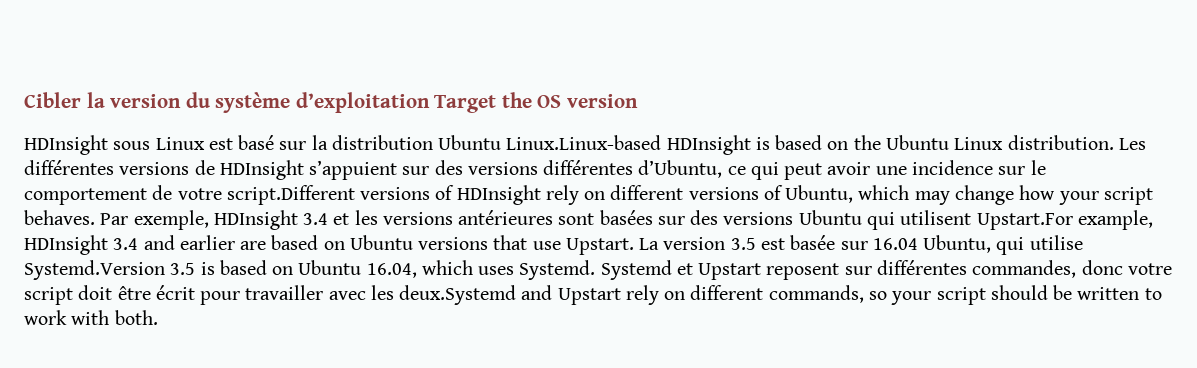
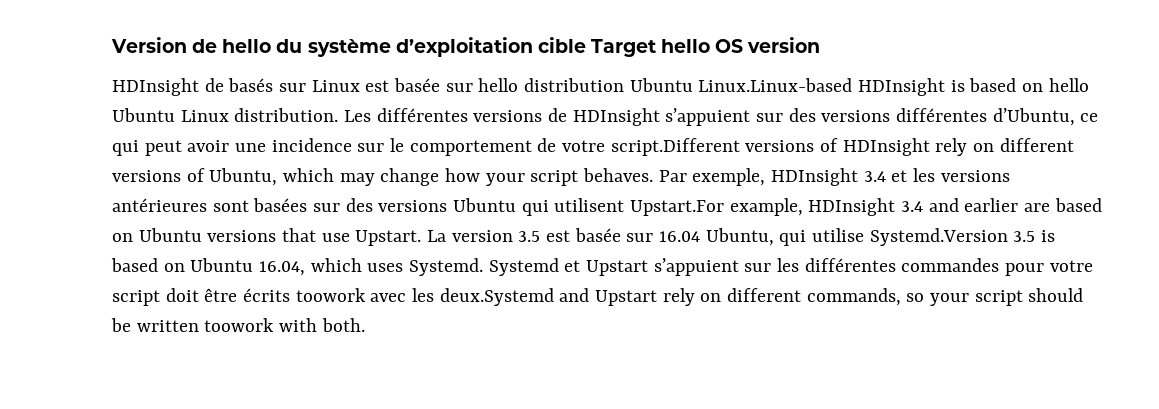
- Cibler la version du système d’exploitation Target the OS version
- HDInsight sous Linux est basé sur la distribution Ubuntu Linux.Linux-based HDInsight is based on the Ubuntu Linux distribution.
+ Version de hello du système d’exploitation cible Target hello OS version
+ HDInsight de basés sur Linux est basée sur hello distribution Ubuntu Linux.Linux-based HDInsight is based on hello Ubuntu Linux distribution.
- Systemd et Upstart reposent sur différentes commandes, donc votre script doit être écrit pour travailler avec les deux.Systemd and Upstart rely on different commands, so your script should be written to work with both.
+ Systemd et Upstart s’appuient sur les différentes commandes pour votre script doit être écrits toowork avec les deux.Systemd and Upstart rely on different commands, so your script should be written toowork with both.

